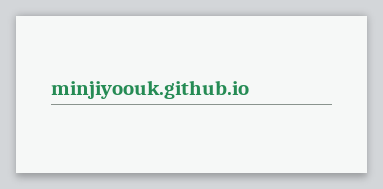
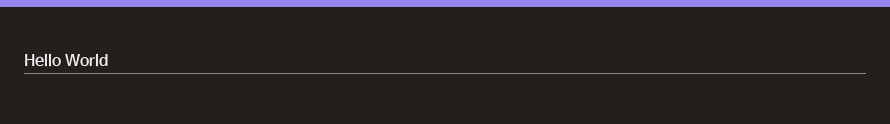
- minjiyoouk.github.io
+ Hello World

